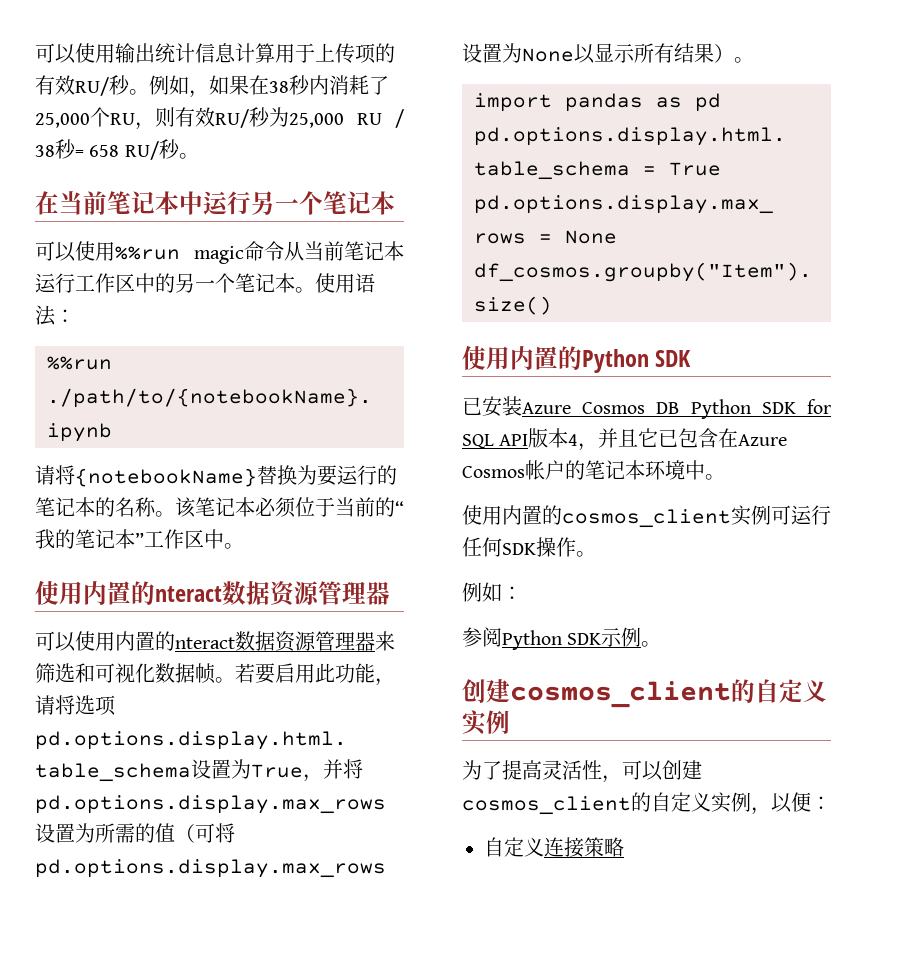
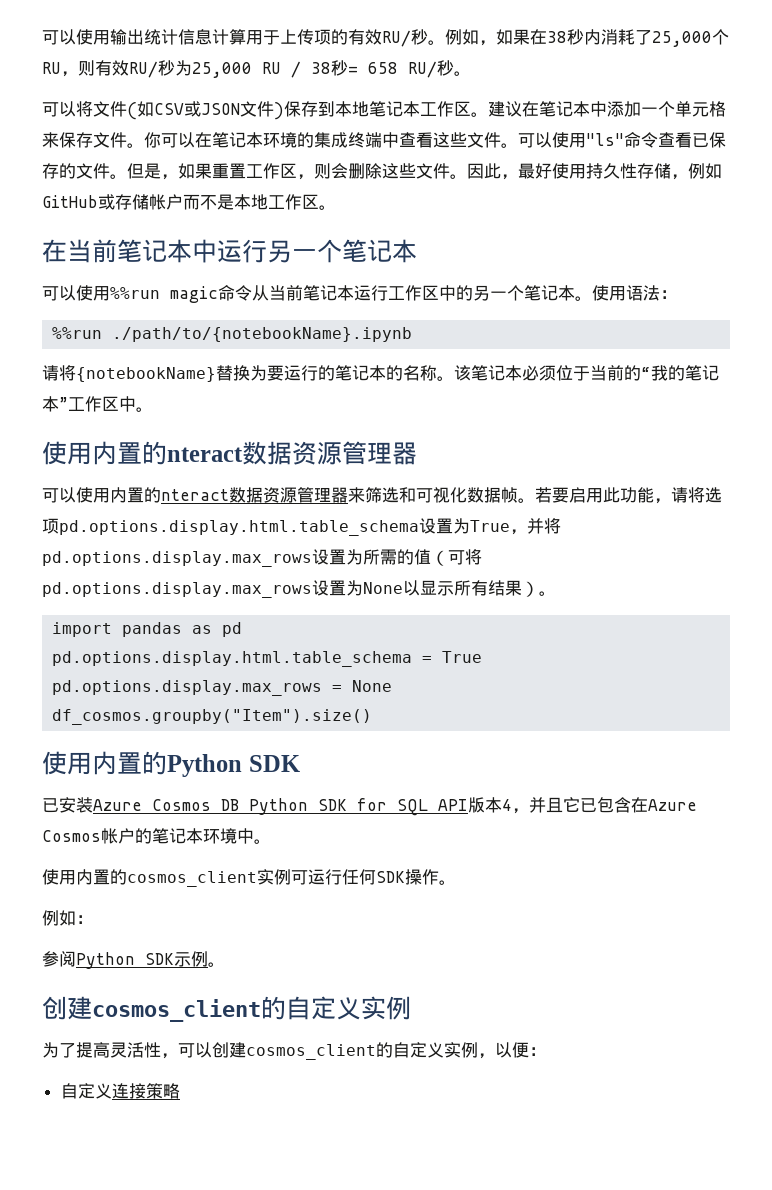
+ 可以将文件(如CSV或JSON文件)保存到本地笔记本工作区。建议在笔记本中添加一个单元格来保存文件。你可以在笔记本环境的集成终端中查看这些文件。可以使用"ls"命令查看已保存的文件。但是，如果重置工作区，则会删除这些文件。因此，最好使用持久性存储，例如GitHub或存储帐户而不是本地工作区。

